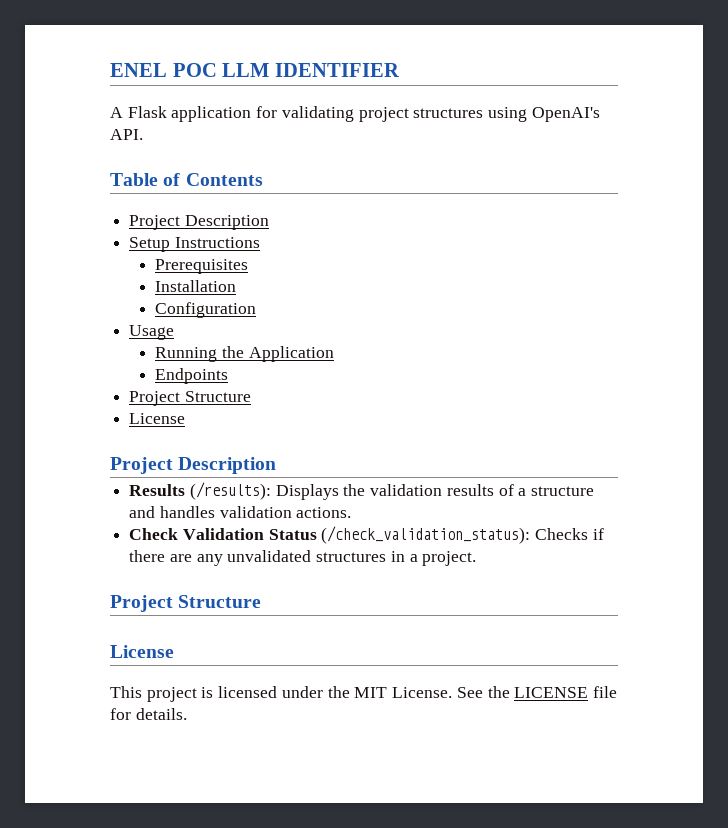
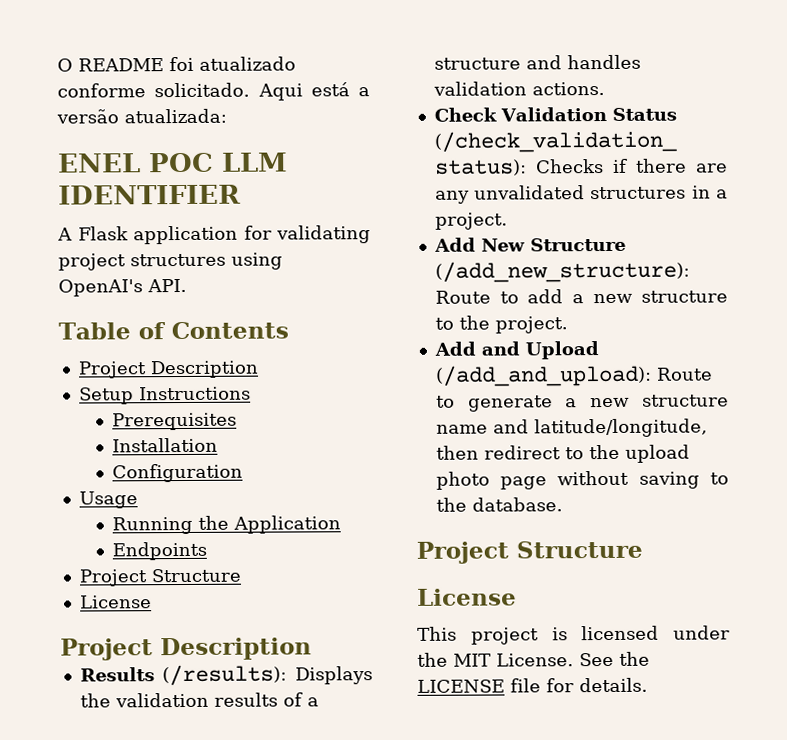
+ O README foi atualizado conforme solicitado. Aqui está a versão atualizada:
+ Add New Structure (/add_new_structure): Route to add a new structure to the project.
+ Add and Upload (/add_and_upload): Route to generate a new structure name and latitude/longitude, then redirect to the upload photo page without saving to the database.

